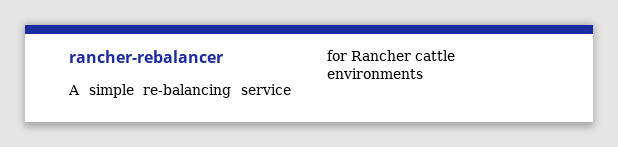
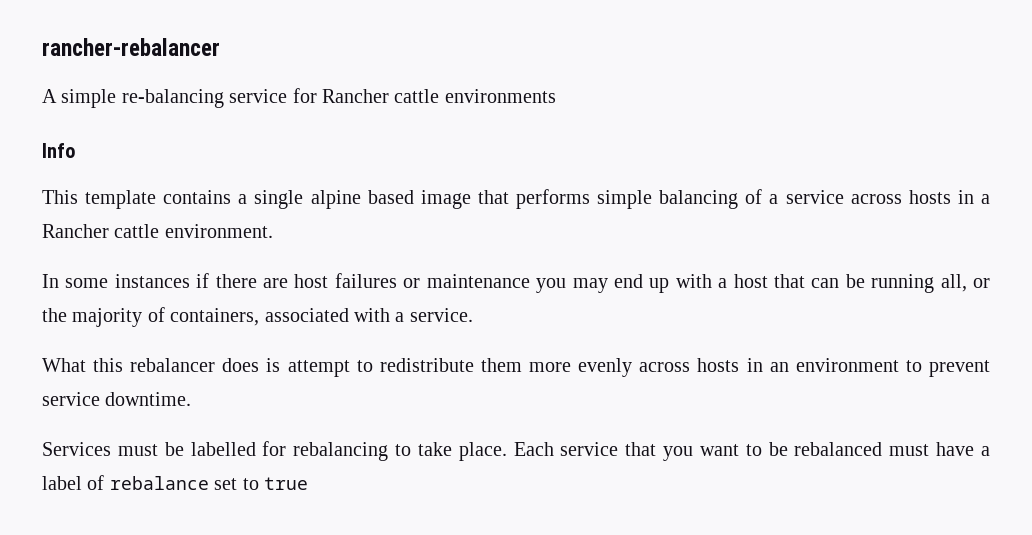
+ Info
+ This template contains a single alpine based image that performs simple balancing of a service across hosts in a Rancher cattle environment.
+ In some instances if there are host failures or maintenance you may end up with a host that can be running all, or the majority of containers, associated with a service.
+ What this rebalancer does is attempt to redistribute them more evenly across hosts in an environment to prevent service downtime.
+ Services must be labelled for rebalancing to take place. Each service that you want to be rebalanced must have a label of rebalance set to true

